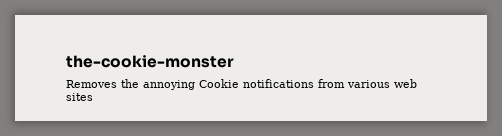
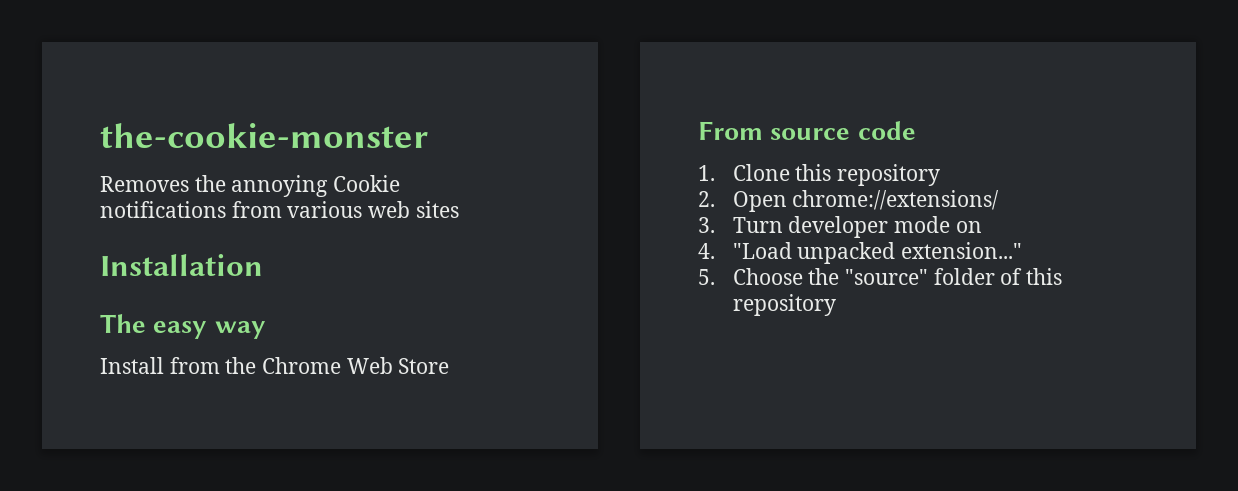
+ Installation
+ The easy way
+ Install from the Chrome Web Store
+ From source code
+ 1. Clone this repository
+ 2. Open chrome://extensions/
+ 3. Turn developer mode on
+ 4. "Load unpacked extension..."
+ 5. Choose the "source" folder of this repository

